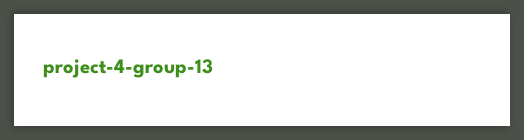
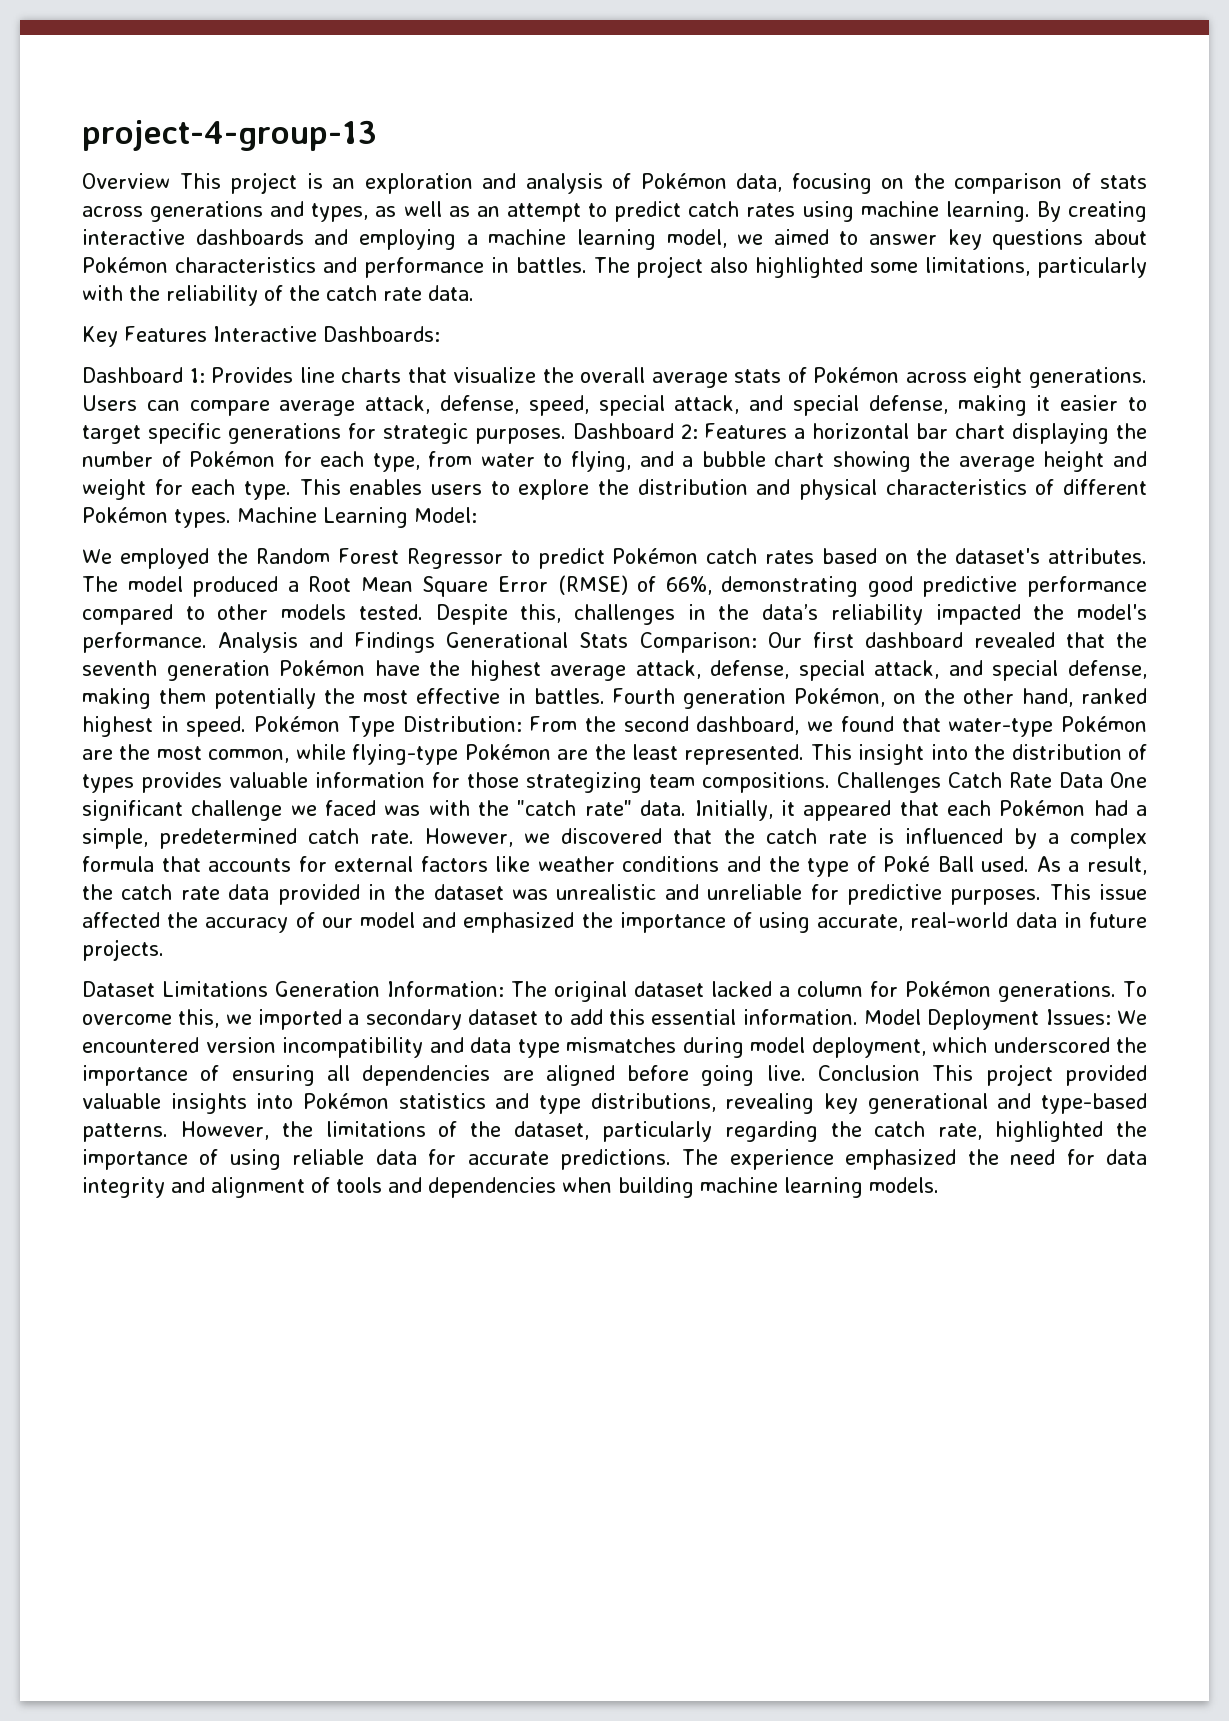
+ Overview This project is an exploration and analysis of Pokémon data, focusing on the comparison of stats across generations and types, as well as an attempt to predict catch rates using machine learning. By creating interactive dashboards and employing a machine learning model, we aimed to answer key questions about Pokémon characteristics and performance in battles. The project also highlighted some limitations, particularly with the reliability of the catch rate data.
+ Key Features Interactive Dashboards:
+ Dashboard 1: Provides line charts that visualize the overall average stats of Pokémon across eight generations. Users can compare average attack, defense, speed, special attack, and special defense, making it easier to target specific generations for strategic purposes. Dashboard 2: Features a horizontal bar chart displaying the number of Pokémon for each type, from water to flying, and a bubble chart showing the average height and weight for each type. This enables users to explore the distribution and physical characteristics of different Pokémon types. Machine Learning Model:
+ We employed the Random Forest Regressor to predict Pokémon catch rates based on the dataset's attributes. The model produced a Root Mean Square Error (RMSE) of 66%, demonstrating good predictive performance compared to other models tested. Despite this, challenges in the data’s reliability impacted the model's performance. Analysis and Findings Generational Stats Comparison: Our first dashboard revealed that the seventh generation Pokémon have the highest average attack, defense, special attack, and special defense, making them potentially the most effective in battles. Fourth generation Pokémon, on the other hand, ranked highest in speed. Pokémon Type Distribution: From the second dashboard, we found that water-type Pokémon are the most common, while flying-type Pokémon are the least represented. This insight into the distribution of types provides valuable information for those strategizing team compositions. Challenges Catch Rate Data One significant challenge we faced was with the "catch rate" data. Initially, it appeared that each Pokémon had a simple, predetermined catch rate. However, we discovered that the catch rate is influenced by a complex formula that accounts for external factors like weather conditions and the type of Poké Ball used. As a result, the catch rate data provided in the dataset was unrealistic and unreliable for predictive purposes. This issue affected the accuracy of our model and emphasized the importance of using accurate, real-world data in future projects.
+ Dataset Limitations Generation Information: The original dataset lacked a column for Pokémon generations. To overcome this, we imported a secondary dataset to add this essential information. Model Deployment Issues: We encountered version incompatibility and data type mismatches during model deployment, which underscored the importance of ensuring all dependencies are aligned before going live. Conclusion This project provided valuable insights into Pokémon statistics and type distributions, revealing key generational and type-based patterns. However, the limitations of the dataset, particularly regarding the catch rate, highlighted the importance of using reliable data for accurate predictions. The experience emphasized the need for data integrity and alignment of tools and dependencies when building machine learning models.

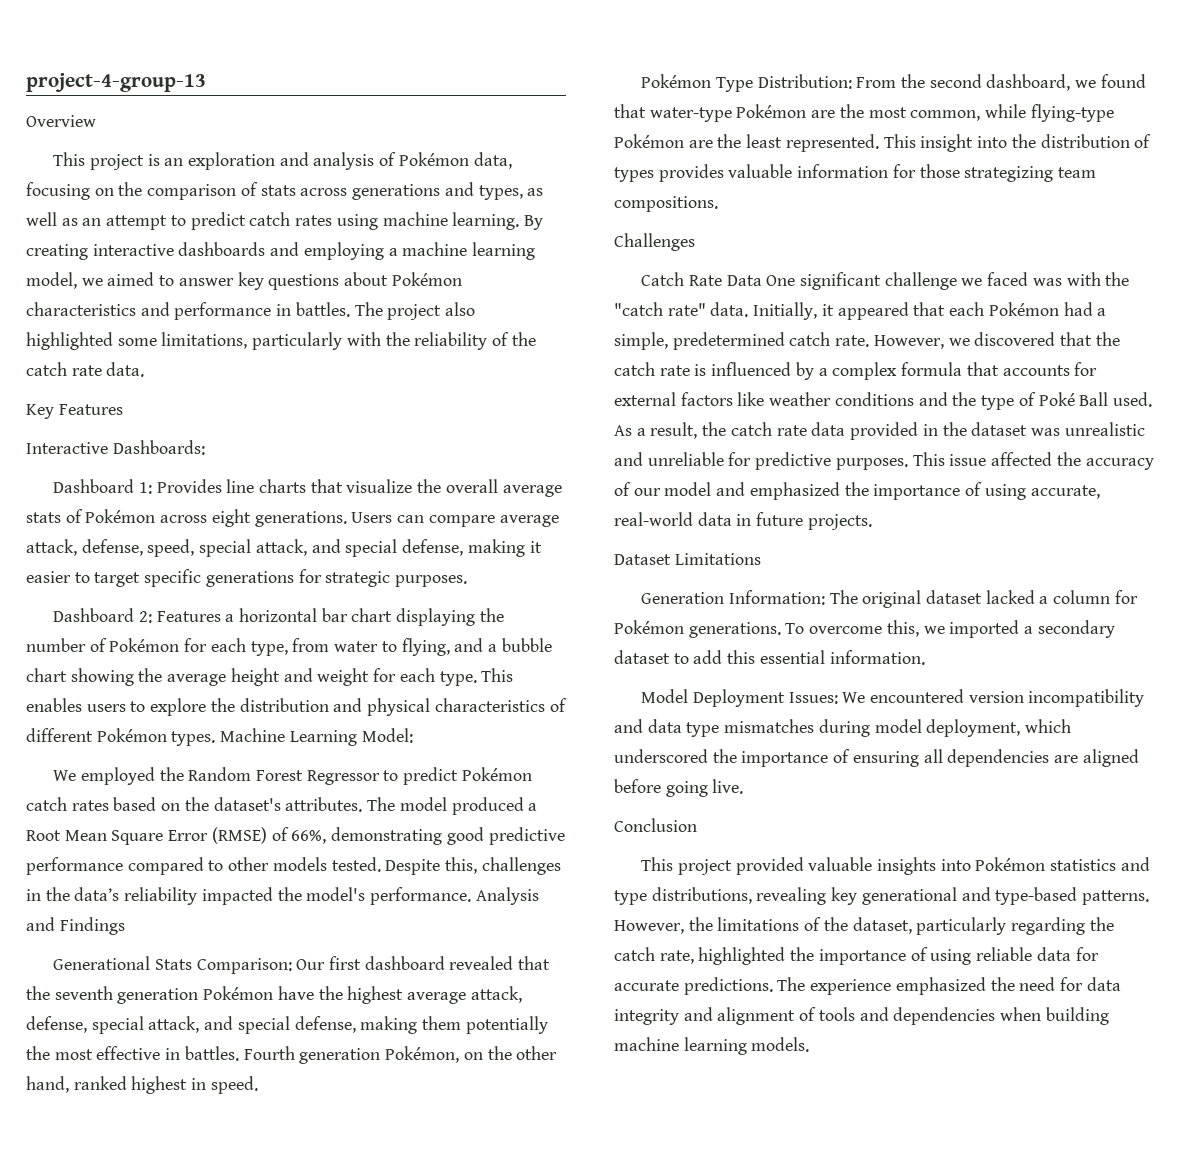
- Overview This project is an exploration and analysis of Pokémon data, focusing on the comparison of stats across generations and types, as well as an attempt to predict catch rates using machine learning.
+ Overview
+ This project is an exploration and analysis of Pokémon data, focusing on the comparison of stats across generations and types, as well as an attempt to predict catch rates using machine learning.
- Key Features Interactive Dashboards:
+ Key Features
+ Interactive Dashboards:
- Users can compare average attack, defense, speed, special attack, and special defense, making it easier to target specific generations for strategic purposes. Dashboard 2: Features a horizontal bar chart displaying the number of Pokémon for each type, from water to flying, and a bubble chart showing the average height and weight for each type.
+ Users can compare average attack, defense, speed, special attack, and special defense, making it easier to target specific generations for strategic purposes.
+ Dashboard 2: Features a horizontal bar chart displaying the number of Pokémon for each type, from water to flying, and a bubble chart showing the average height and weight for each type.
- Analysis and Findings Generational Stats Comparison: Our first dashboard revealed that the seventh generation Pokémon have the highest average attack, defense, special attack, and special defense, making them potentially the most effective in battles.
+ Analysis and Findings
+ Generational Stats Comparison: Our first dashboard revealed that the seventh generation Pokémon have the highest average attack, defense, special attack, and special defense, making them potentially the most effective in battles.
- Fourth generation Pokémon, on the other hand, ranked highest in speed. Pokémon Type Distribution: From the second dashboard, we found that water-type Pokémon are the most common, while flying-type Pokémon are the least represented.
+ Fourth generation Pokémon, on the other hand, ranked highest in speed.
+ Pokémon Type Distribution: From the second dashboard, we found that water-type Pokémon are the most common, while flying-type Pokémon are the least represented.
- This insight into the distribution of types provides valuable information for those strategizing team compositions. Challenges Catch Rate Data One significant challenge we faced was with the "catch rate" data.
+ This insight into the distribution of types provides valuable information for those strategizing team compositions.
+ Challenges
+ Catch Rate Data One significant challenge we faced was with the "catch rate" data.
- Dataset Limitations Generation Information: The original dataset lacked a column for Pokémon generations.
+ Dataset Limitations
+ Generation Information: The original dataset lacked a column for Pokémon generations.
- To overcome this, we imported a secondary dataset to add this essential information. Model Deployment Issues: We encountered version incompatibility and data type mismatches during model deployment, which underscored the importance of ensuring all dependencies are aligned before going live. Conclusion This project provided valuable insights into Pokémon statistics and type distributions, revealing key generational and type-based patterns.
+ To overcome this, we imported a secondary dataset to add this essential information.
+ Model Deployment Issues: We encountered version incompatibility and data type mismatches during model deployment, which underscored the importance of ensuring all dependencies are aligned before going live.
+ Conclusion
+ This project provided valuable insights into Pokémon statistics and type distributions, revealing key generational and type-based patterns.

